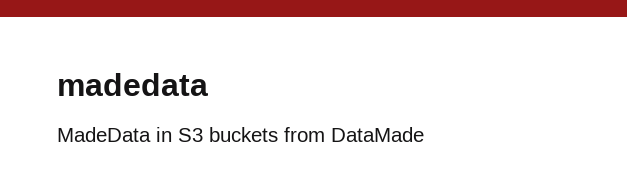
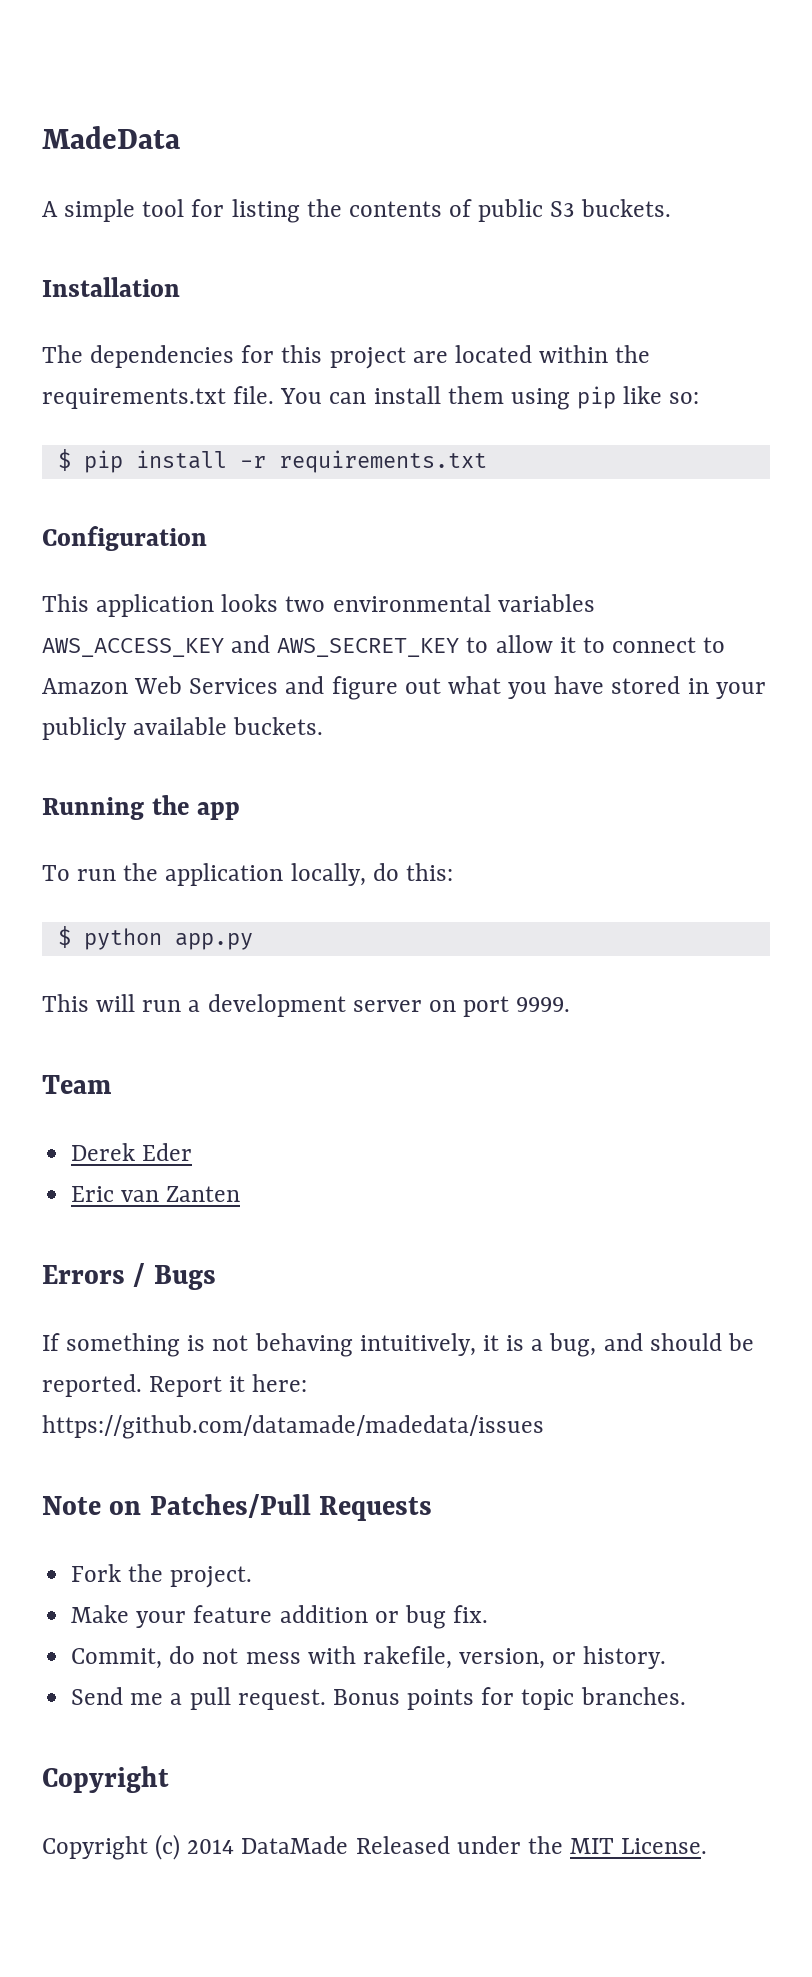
- madedata
- MadeData in S3 buckets from DataMade
+ MadeData
+ A simple tool for listing the contents of public S3 buckets.
+ Installation
+ The dependencies for this project are located within the requirements.txt file. You can install them using pip like so:
+ $ pip install -r requirements.txt
+ Configuration
+ This application looks two environmental variables AWS_ACCESS_KEY and AWS_SECRET_KEY to allow it to connect to Amazon Web Services and figure out what you have stored in your publicly available buckets.
+ Running the app
+ To run the application locally, do this:
+ $ python app.py
+ This will run a development server on port 9999.
+ Team
+ Derek Eder
+ Eric van Zanten
+ Errors / Bugs
+ If something is not behaving intuitively, it is a bug, and should be reported. Report it here: https://github.com/datamade/madedata/issues
+ Note on Patches/Pull Requests
+ Fork the project.
+ Make your feature addition or bug fix.
+ Commit, do not mess with rakefile, version, or history.
+ Send me a pull request. Bonus points for topic branches.
+ Copyright
+ Copyright (c) 2014 DataMade Released under the MIT License.

